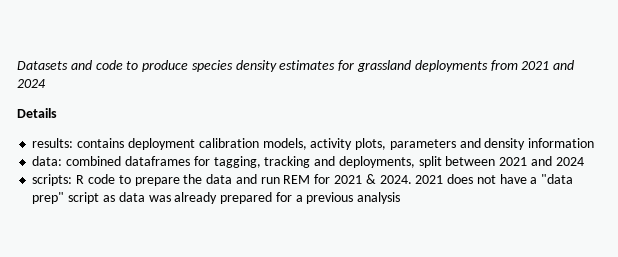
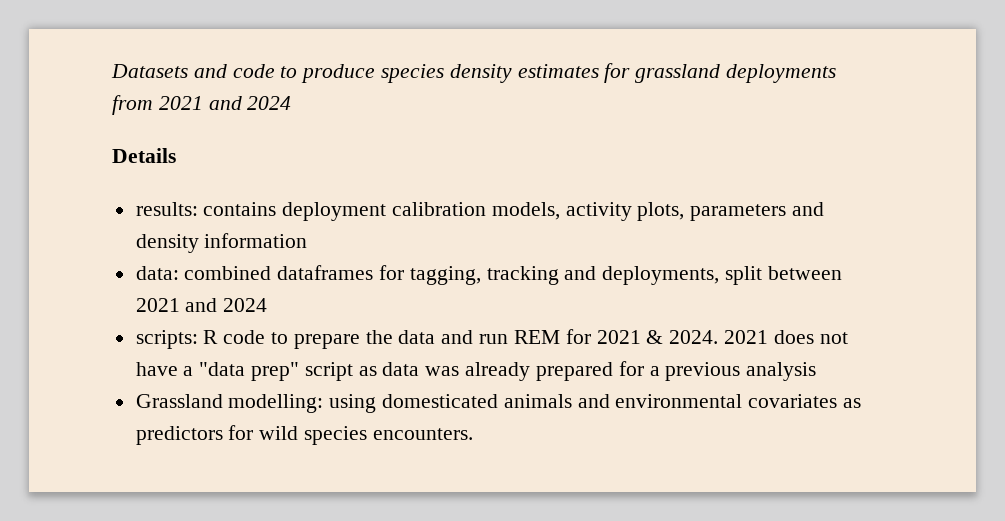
+ Grassland modelling: using domesticated animals and environmental covariates as predictors for wild species encounters.

